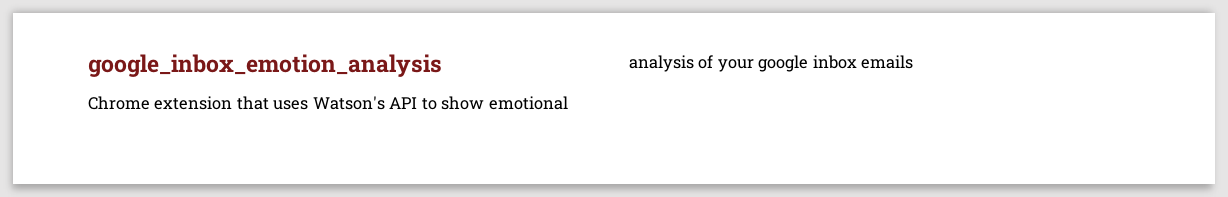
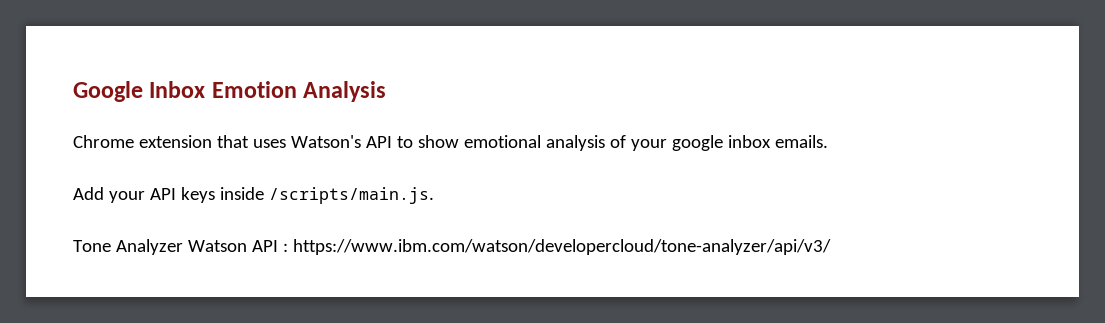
- google_inbox_emotion_analysis
+ Google Inbox Emotion Analysis
- Chrome extension that uses Watson's API to show emotional analysis of your google inbox emails
+ Chrome extension that uses Watson's API to show emotional analysis of your google inbox emails.
+ Add your API keys inside /scripts/main.js.
+ Tone Analyzer Watson API : https://www.ibm.com/watson/developercloud/tone-analyzer/api/v3/

